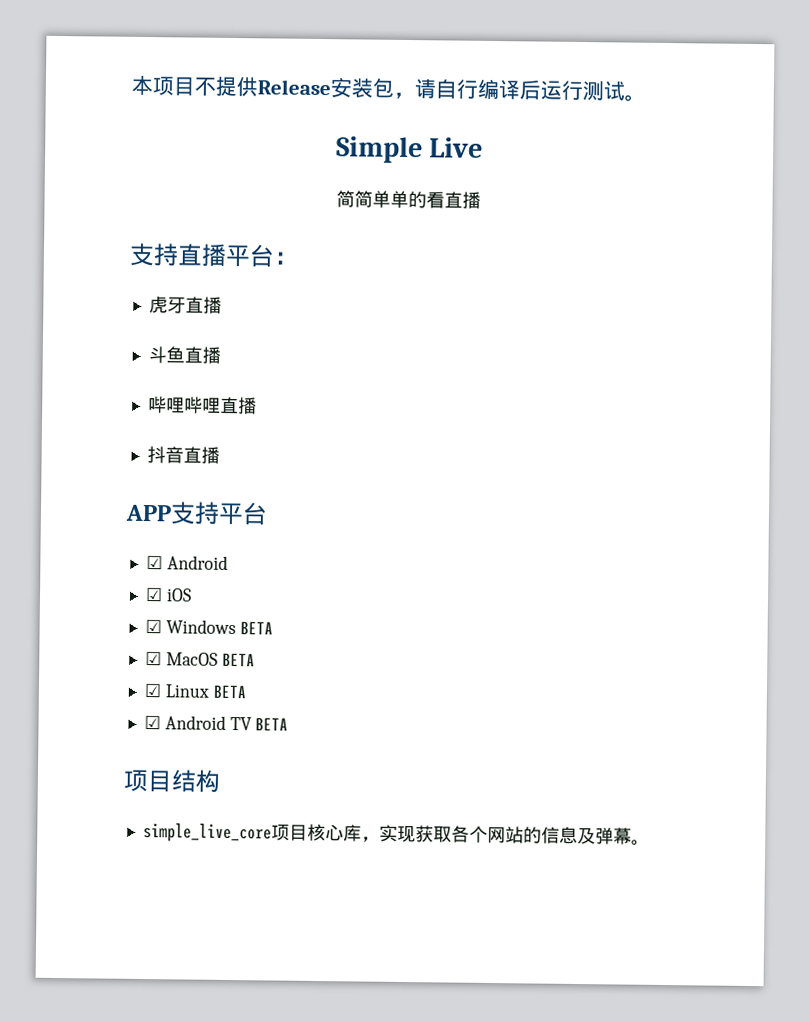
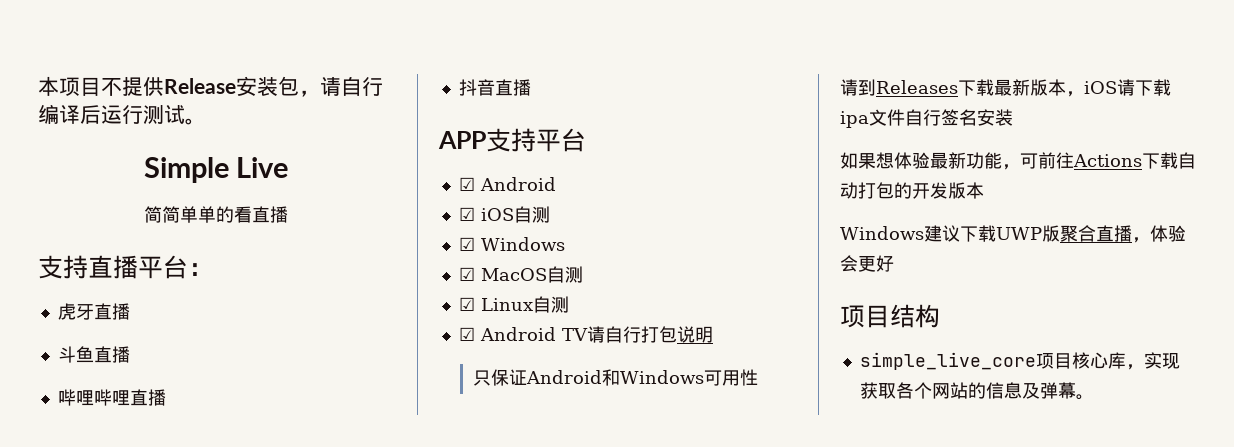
- ☑ iOS
+ ☑ iOS自测
- ☑ Windows BETA
+ ☑ Windows
- ☑ MacOS BETA
+ ☑ MacOS自测
- ☑ Linux BETA
+ ☑ Linux自测
- ☑ Android TV BETA
+ ☑ Android TV请自行打包说明
+ 只保证Android和Windows可用性
+ 请到Releases下载最新版本，iOS请下载ipa文件自行签名安装
+ 如果想体验最新功能，可前往Actions下载自动打包的开发版本
+ Windows建议下载UWP版聚合直播，体验会更好

